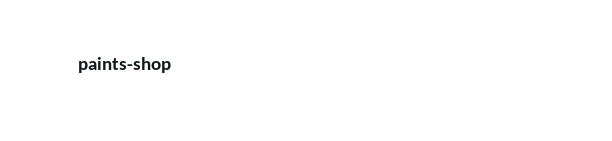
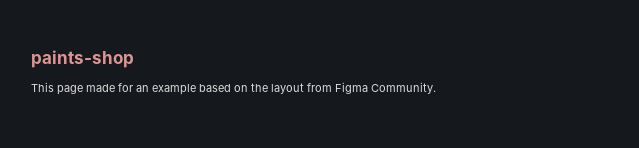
+ This page made for an example based on the layout from Figma Community.

